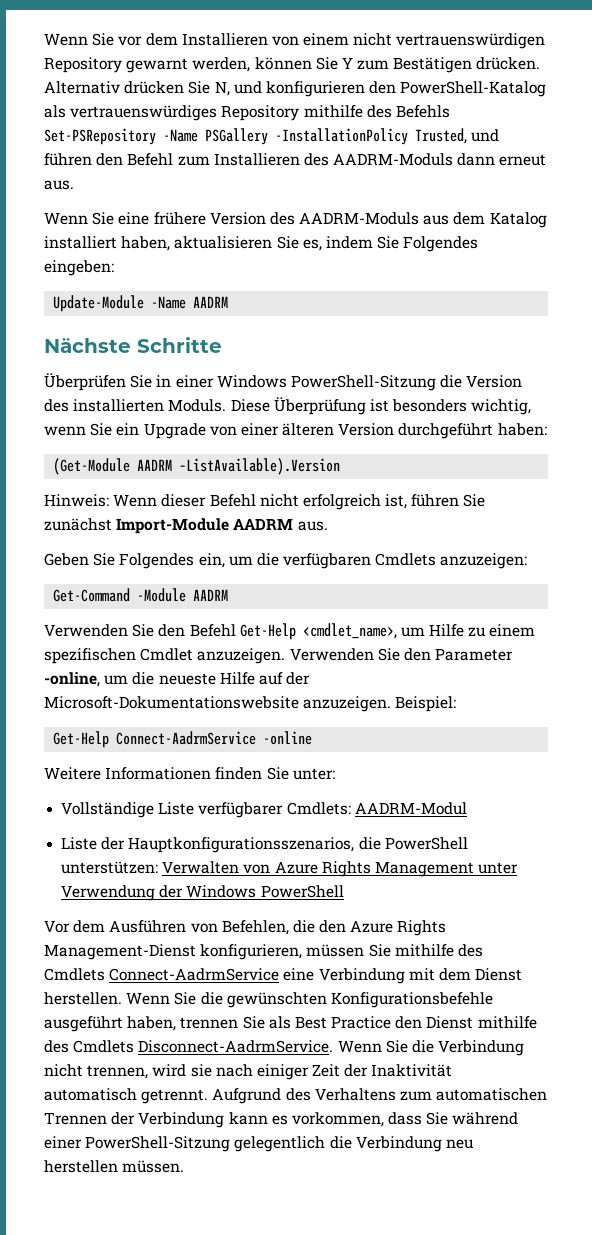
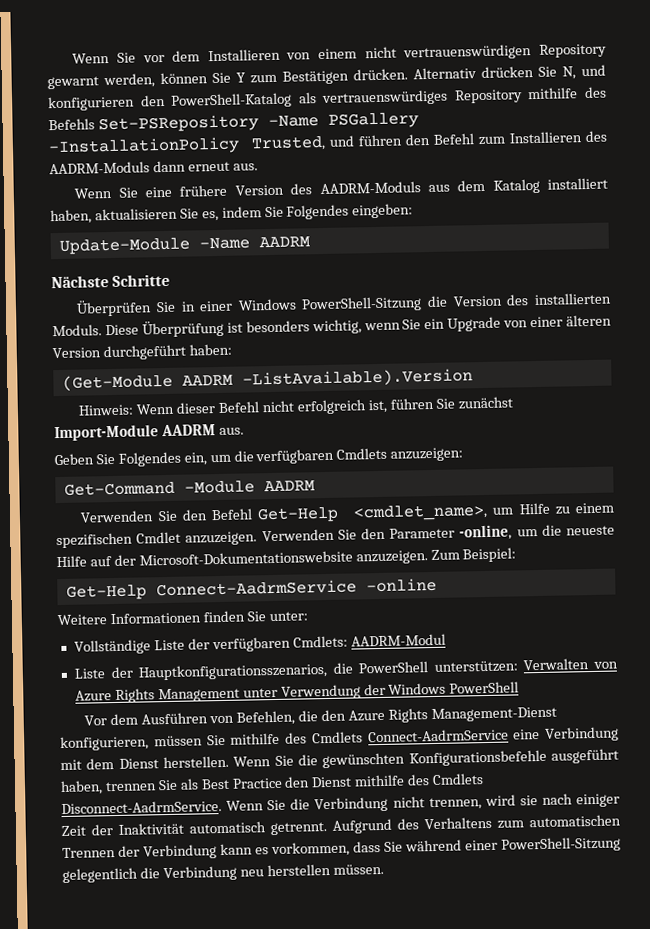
- Beispiel:
+ Zum Beispiel:
- Vollständige Liste verfügbarer Cmdlets: AADRM-Modul
+ Vollständige Liste der verfügbaren Cmdlets: AADRM-Modul

